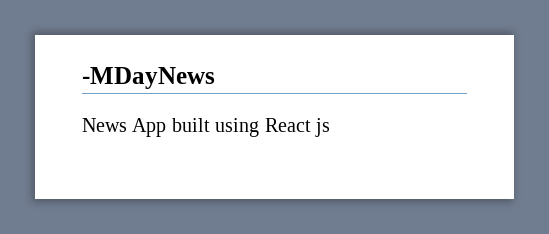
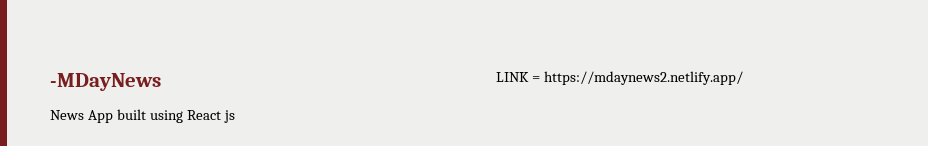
+ LINK = https://mdaynews2.netlify.app/

